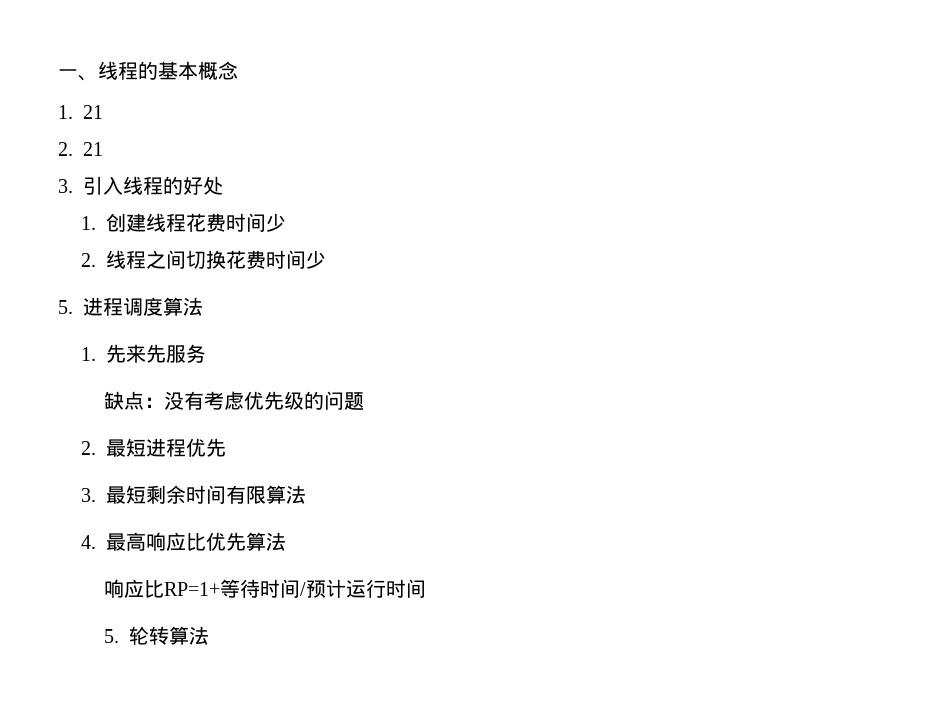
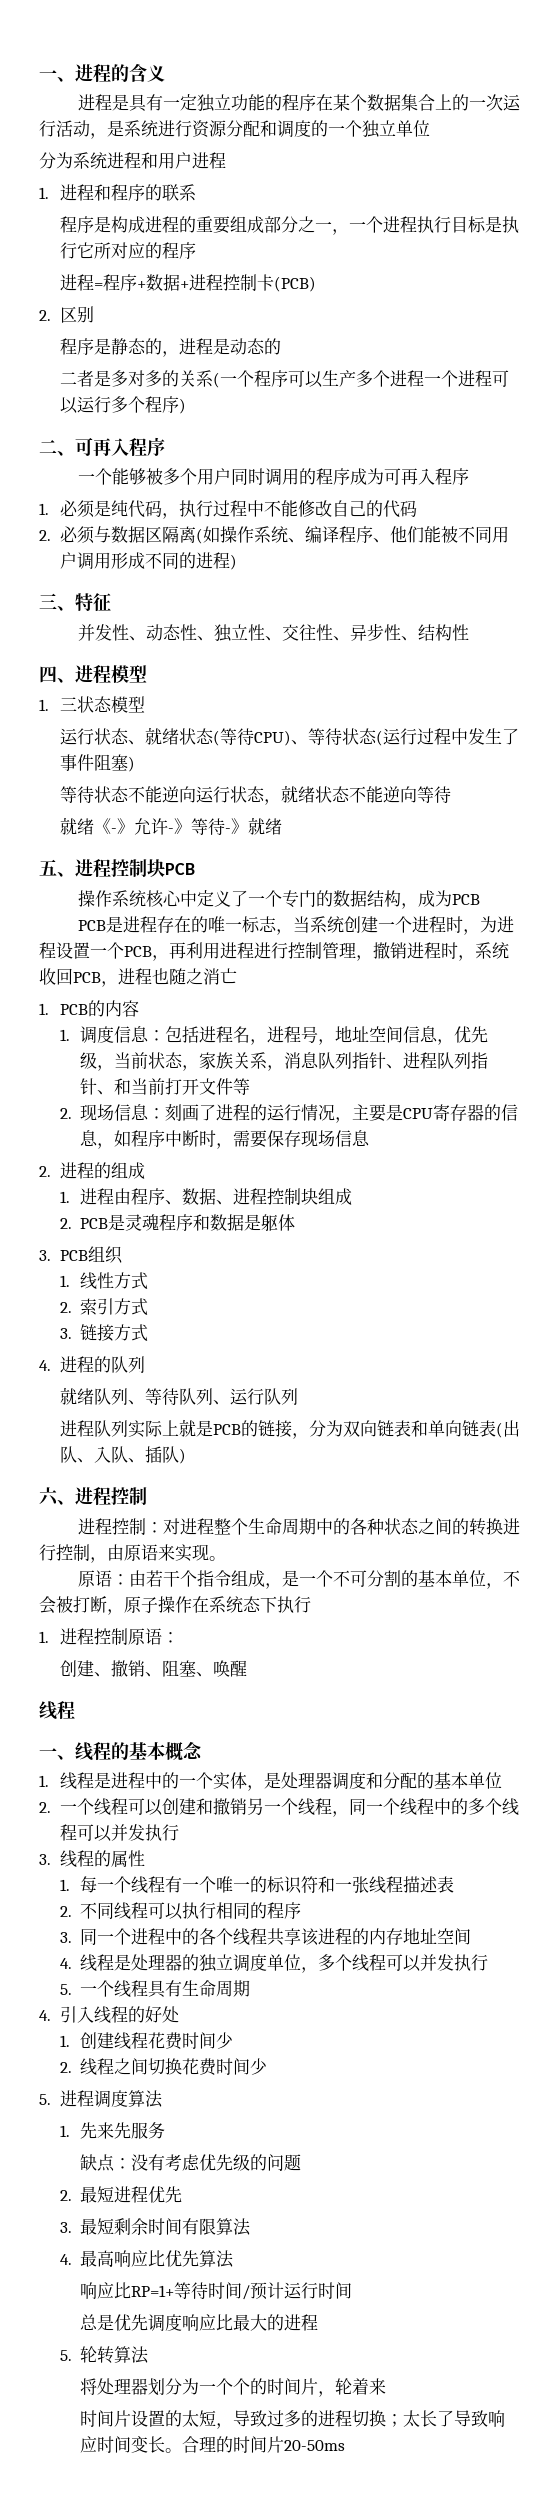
+ 一、进程的含义
+ 进程是具有一定独立功能的程序在某个数据集合上的一次运行活动，是系统进行资源分配和调度的一个独立单位
+ 分为系统进程和用户进程
+ 1.进程和程序的联系
+ 程序是构成进程的重要组成部分之一，一个进程执行目标是执行它所对应的程序
+ 进程=程序+数据+进程控制卡(PCB)
+ 2.区别
+ 程序是静态的，进程是动态的
+ 二者是多对多的关系(一个程序可以生产多个进程一个进程可以运行多个程序)
+ 二、可再入程序
+ 一个能够被多个用户同时调用的程序成为可再入程序
+ 1.必须是纯代码，执行过程中不能修改自己的代码
+ 2.必须与数据区隔离(如操作系统、编译程序、他们能被不同用户调用形成不同的进程)
+ 三、特征
+ 并发性、动态性、独立性、交往性、异步性、结构性
+ 四、进程模型
+ 1.三状态模型
+ 运行状态、就绪状态(等待CPU)、等待状态(运行过程中发生了事件阻塞)
+ 等待状态不能逆向运行状态，就绪状态不能逆向等待
+ 就绪《-》允许-》等待-》就绪
+ 五、进程控制块PCB
+ 操作系统核心中定义了一个专门的数据结构，成为PCB
+ PCB是进程存在的唯一标志，当系统创建一个进程时，为进程设置一个PCB，再利用进程进行控制管理，撤销进程时，系统收回PCB，进程也随之消亡
+ 1. PCB的内容
+ 1.调度信息：包括进程名，进程号，地址空间信息，优先级，当前状态，家族关系，消息队列指针、进程队列指针、和当前打开文件等
+ 2.现场信息：刻画了进程的运行情况，主要是CPU寄存器的信息，如程序中断时，需要保存现场信息
+ 2.进程的组成
+ 1.进程由程序、数据、进程控制块组成
+ 2. PCB是灵魂程序和数据是躯体
+ 3. PCB组织
+ 1.线性方式
+ 2.索引方式
+ 3.链接方式
+ 4.进程的队列
+ 就绪队列、等待队列、运行队列
+ 进程队列实际上就是PCB的链接，分为双向链表和单向链表(出队、入队、插队)
+ 六、进程控制
+ 进程控制：对进程整个生命周期中的各种状态之间的转换进行控制，由原语来实现。
+ 原语：由若干个指令组成，是一个不可分割的基本单位，不会被打断，原子操作在系统态下执行
+ 1.进程控制原语：
+ 创建、撤销、阻塞、唤醒
+ 线程
- 1. 21
- 2. 21
- 3.引入线程的好处
+ 1.线程是进程中的一个实体，是处理器调度和分配的基本单位
+ 2.一个线程可以创建和撤销另一个线程，同一个线程中的多个线程可以并发执行
+ 3.线程的属性
+ 1.每一个线程有一个唯一的标识符和一张线程描述表
+ 2.不同线程可以执行相同的程序
+ 3.同一个进程中的各个线程共享该进程的内存地址空间
+ 4.线程是处理器的独立调度单位，多个线程可以并发执行
+ 5.一个线程具有生命周期
+ 4.引入线程的好处
+ 总是优先调度响应比最大的进程
  5.轮转算法
+ 将处理器划分为一个个的时间片，轮着来
+ 时间片设置的太短，导致过多的进程切换；太长了导致响应时间变长。合理的时间片20-50ms

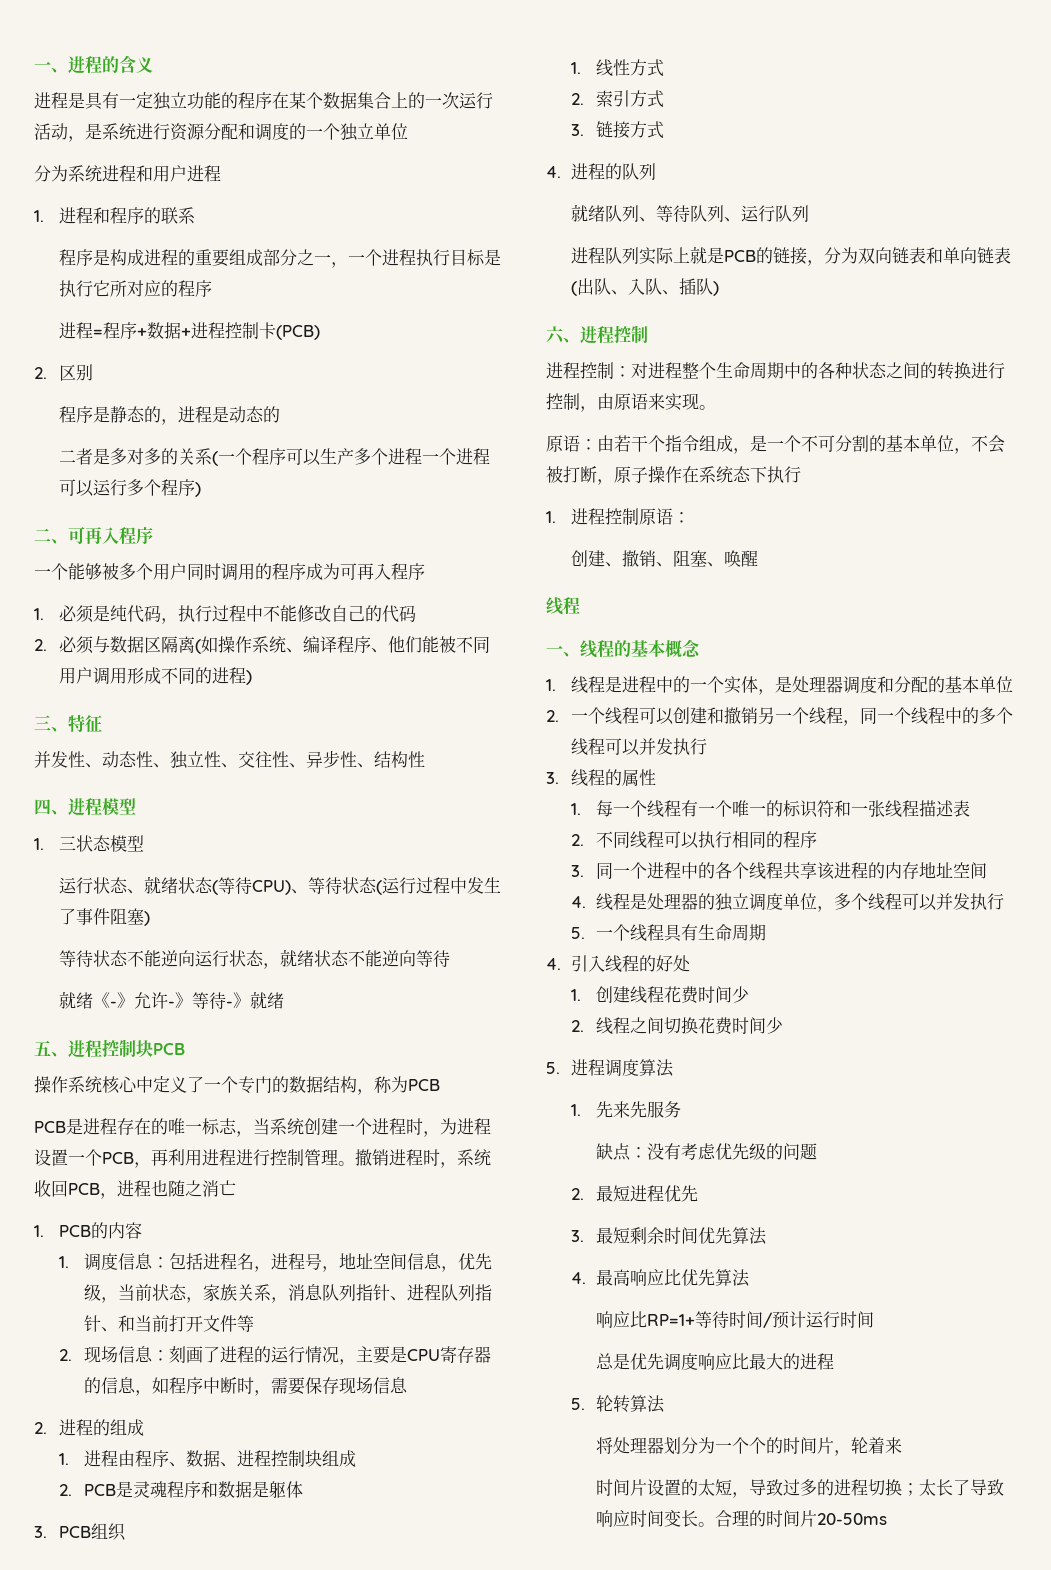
- 操作系统核心中定义了一个专门的数据结构，成为PCB
+ 操作系统核心中定义了一个专门的数据结构，称为PCB
- PCB是进程存在的唯一标志，当系统创建一个进程时，为进程设置一个PCB，再利用进程进行控制管理，撤销进程时，系统收回PCB，进程也随之消亡
+ PCB是进程存在的唯一标志，当系统创建一个进程时，为进程设置一个PCB，再利用进程进行控制管理。撤销进程时，系统收回PCB，进程也随之消亡
- 3.最短剩余时间有限算法
+ 3.最短剩余时间优先算法

